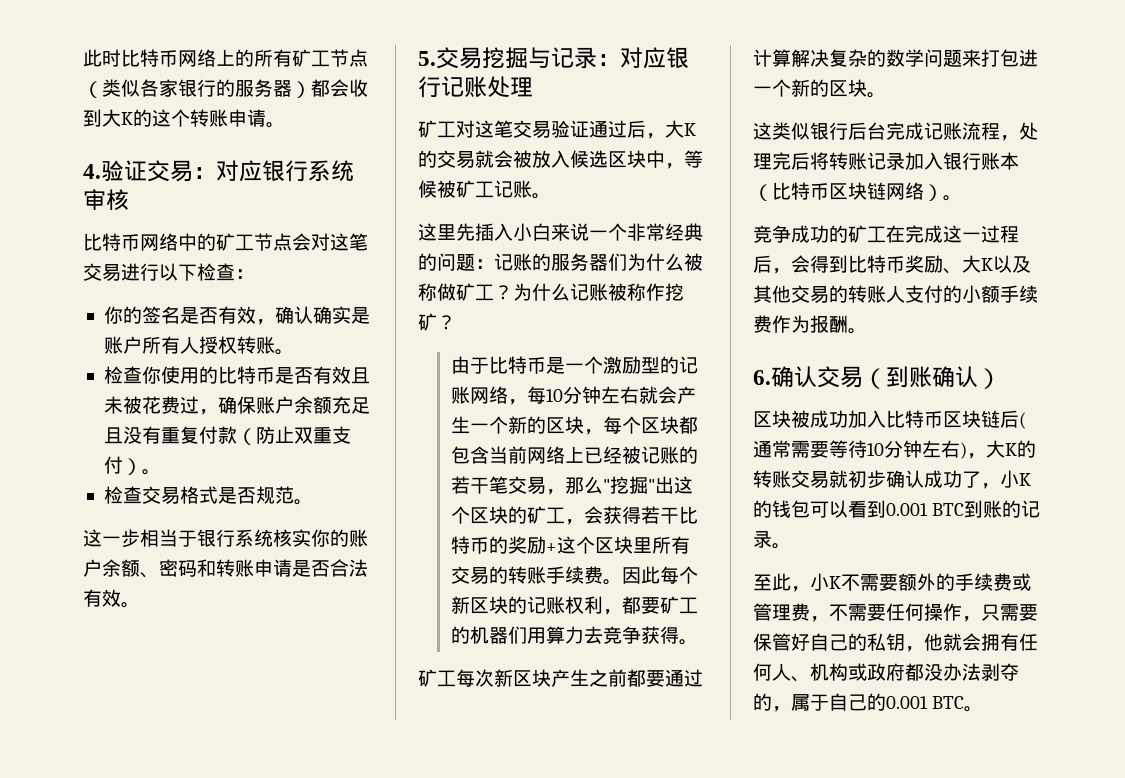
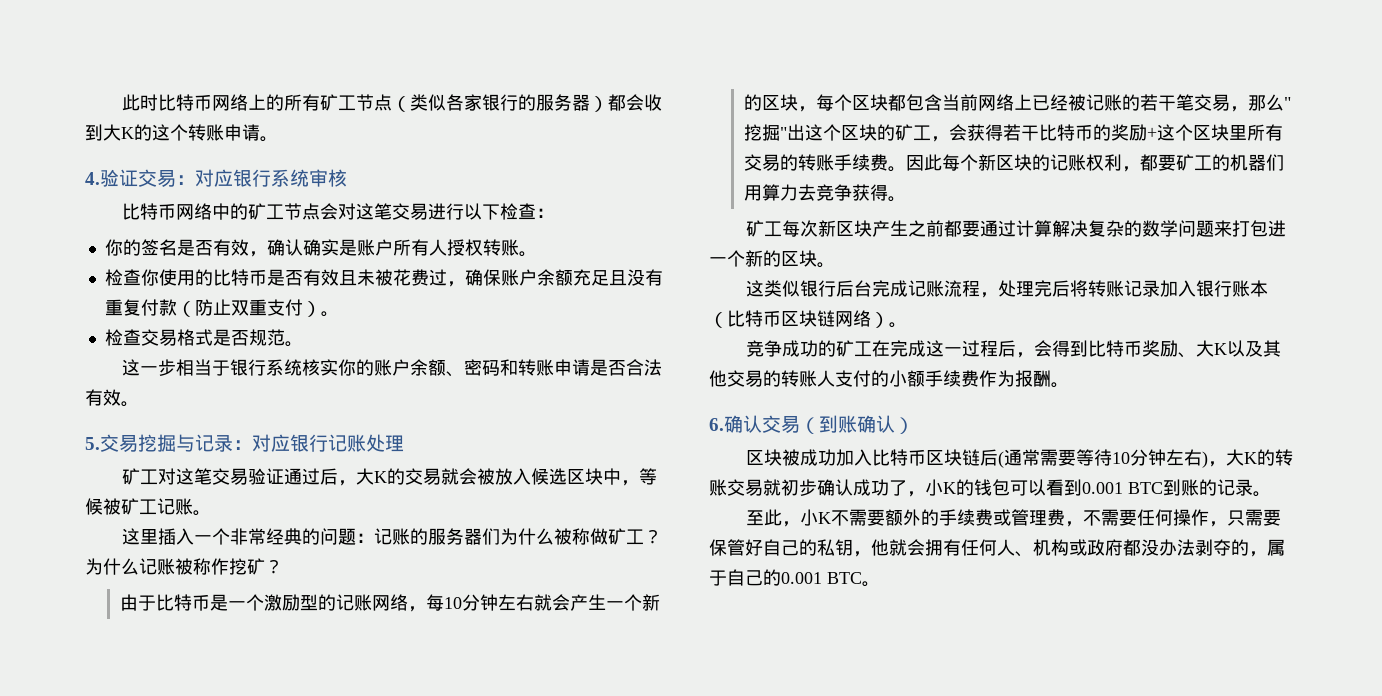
- 这里先插入小白来说一个非常经典的问题：记账的服务器们为什么被称做矿工？
+ 这里插入一个非常经典的问题：记账的服务器们为什么被称做矿工？

